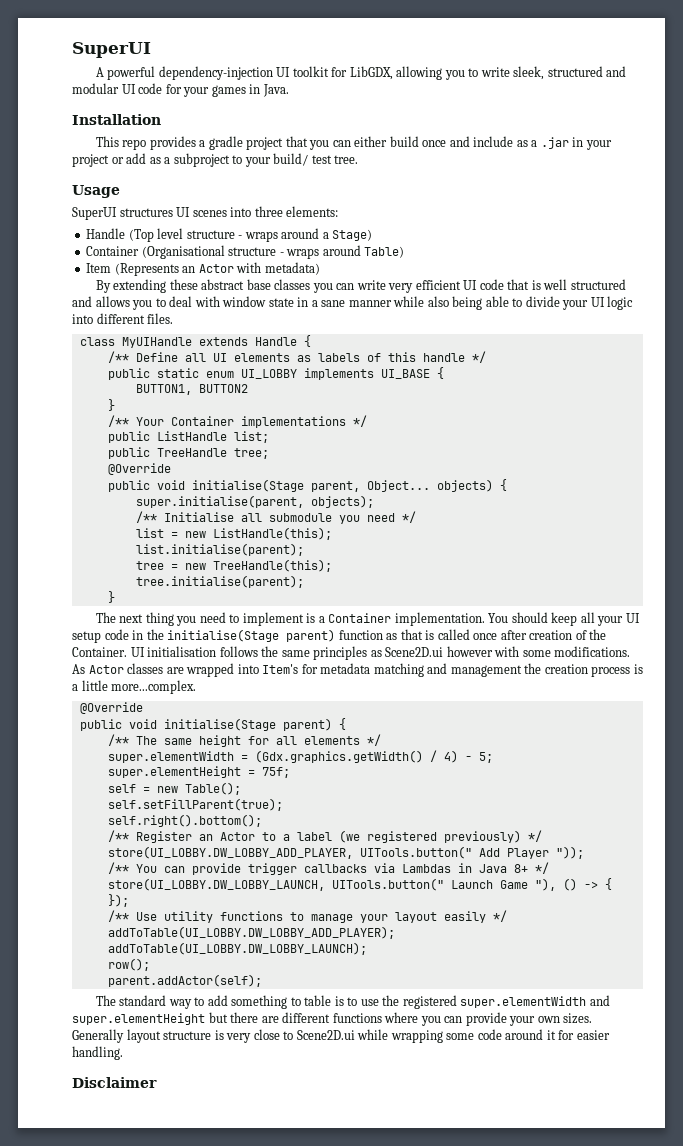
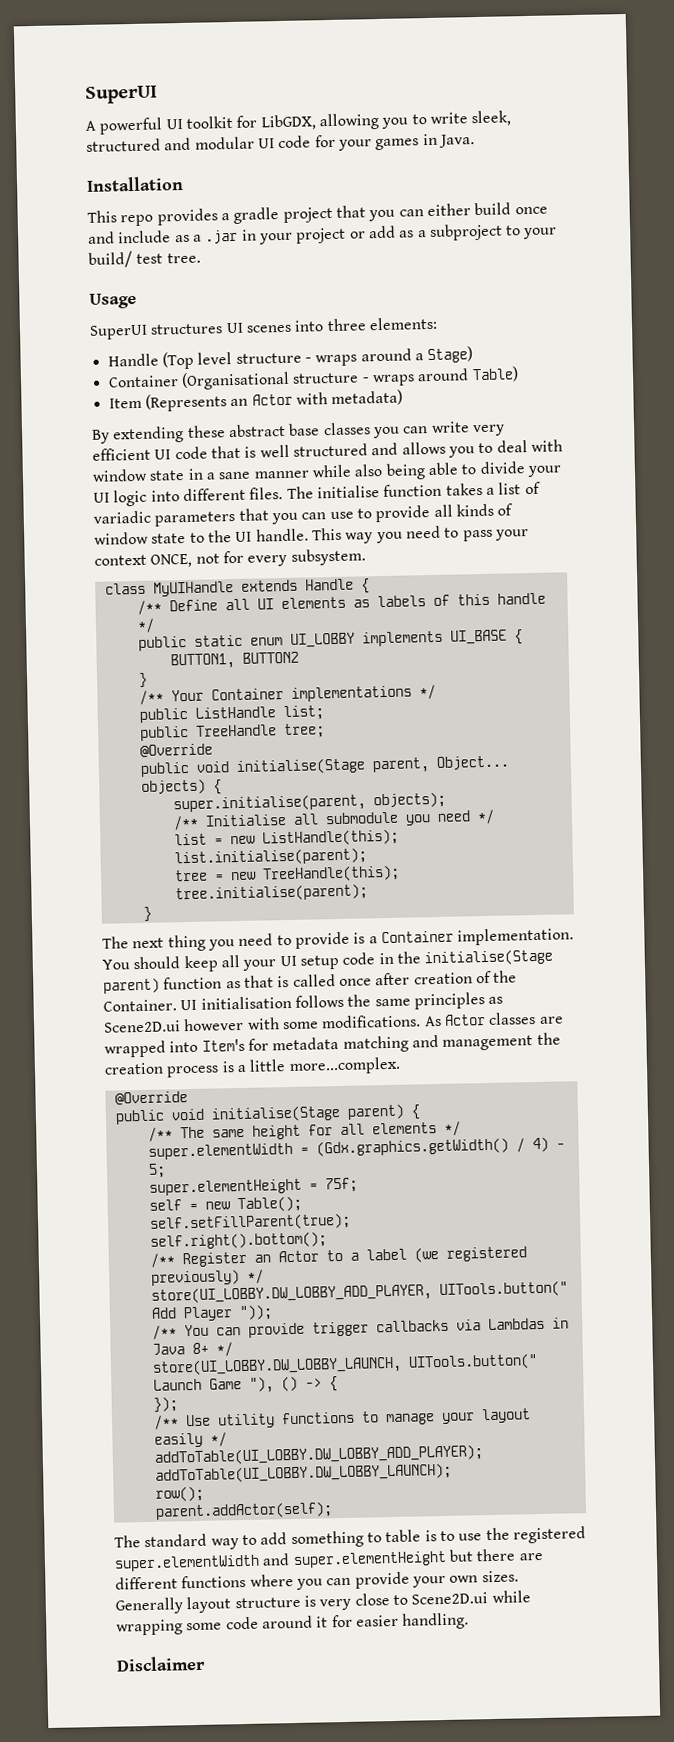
- A powerful dependency-injection UI toolkit for LibGDX, allowing you to write sleek, structured and modular UI code for your games in Java.
+ A powerful UI toolkit for LibGDX, allowing you to write sleek, structured and modular UI code for your games in Java.
+ The initialise function takes a list of variadic parameters that you can use to provide all kinds of window state to the UI handle. This way you need to pass your context ONCE, not for every subsystem.
- The next thing you need to implement is a Container implementation.
+ The next thing you need to provide is a Container implementation.

